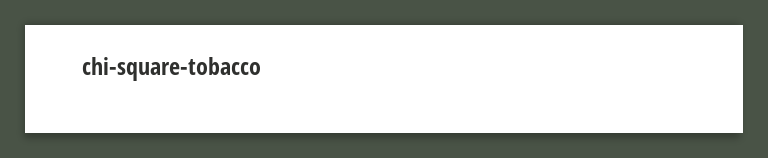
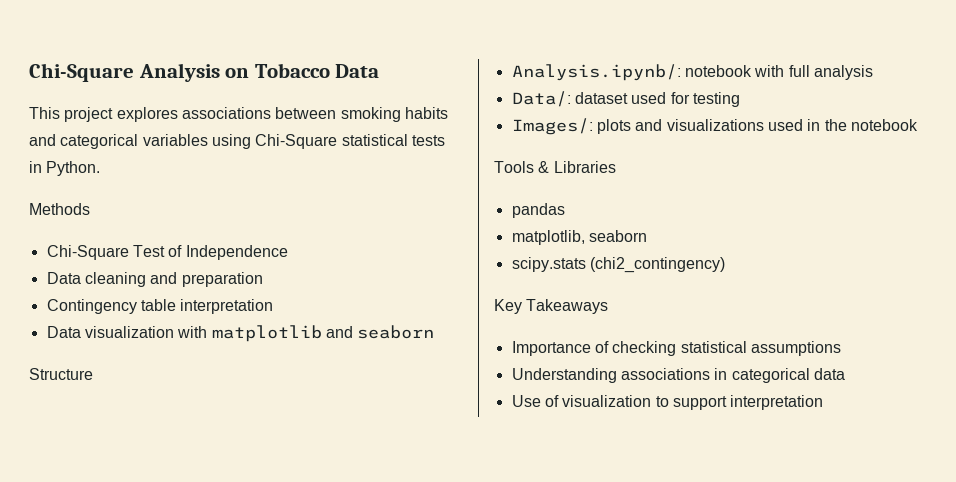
- chi-square-tobacco
+ Chi-Square Analysis on Tobacco Data
+ This project explores associations between smoking habits and categorical variables using Chi-Square statistical tests in Python.
+ Methods
+ Chi-Square Test of Independence
+ Data cleaning and preparation
+ Contingency table interpretation
+ Data visualization with matplotlib and seaborn
+ Structure
+ Analysis.ipynb/: notebook with full analysis
+ Data/: dataset used for testing
+ Images/: plots and visualizations used in the notebook
+ Tools & Libraries
+ pandas
+ matplotlib, seaborn
+ scipy.stats (chi2_contingency)
+ Key Takeaways
+ Importance of checking statistical assumptions
+ Understanding associations in categorical data
+ Use of visualization to support interpretation

